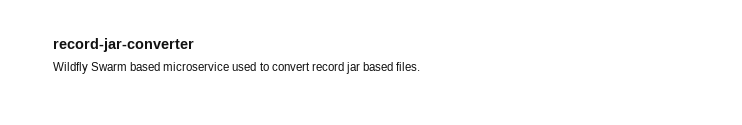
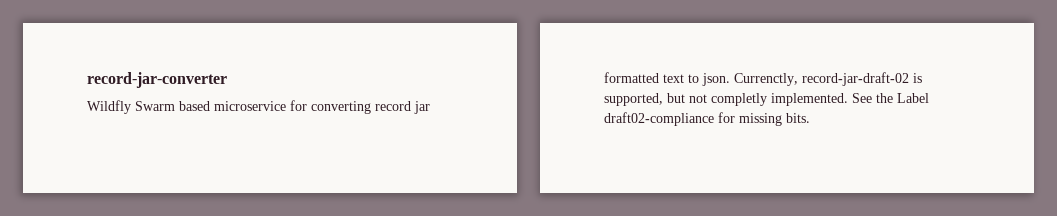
- Wildfly Swarm based microservice used to convert record jar based files.
+ Wildfly Swarm based microservice for converting record jar formatted text to json. Currenctly, record-jar-draft-02 is supported, but not completly implemented. See the Label draft02-compliance for missing bits.

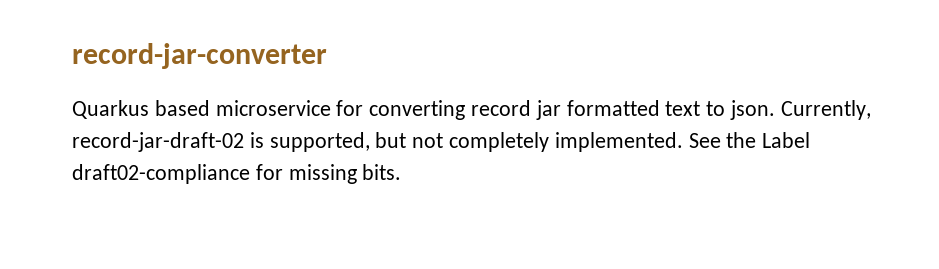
- Wildfly Swarm based microservice for converting record jar formatted text to json.
+ Quarkus based microservice for converting record jar formatted text to json.
- Currenctly, record-jar-draft-02 is supported, but not completly implemented.
+ Currently, record-jar-draft-02 is supported, but not completely implemented.

